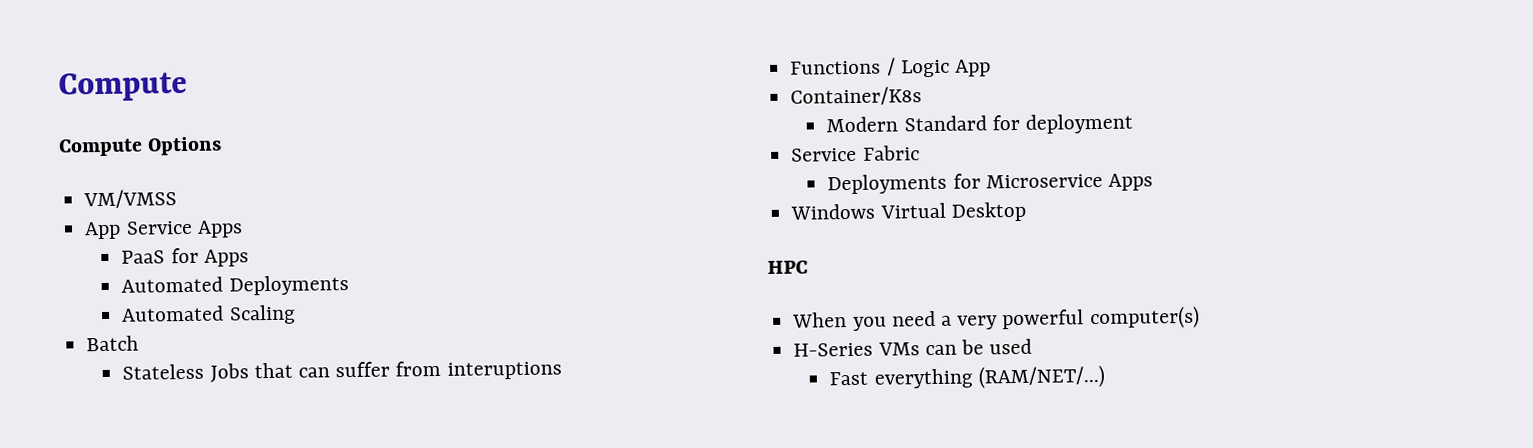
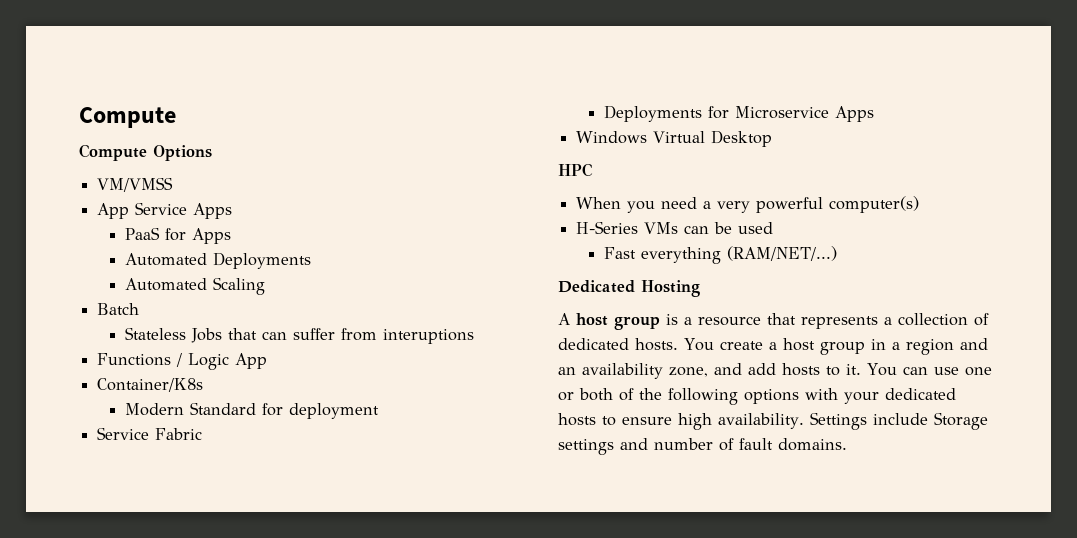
+ Dedicated Hosting
+ A host group is a resource that represents a collection of dedicated hosts. You create a host group in a region and an availability zone, and add hosts to it. You can use one or both of the following options with your dedicated hosts to ensure high availability. Settings include Storage settings and number of fault domains.

